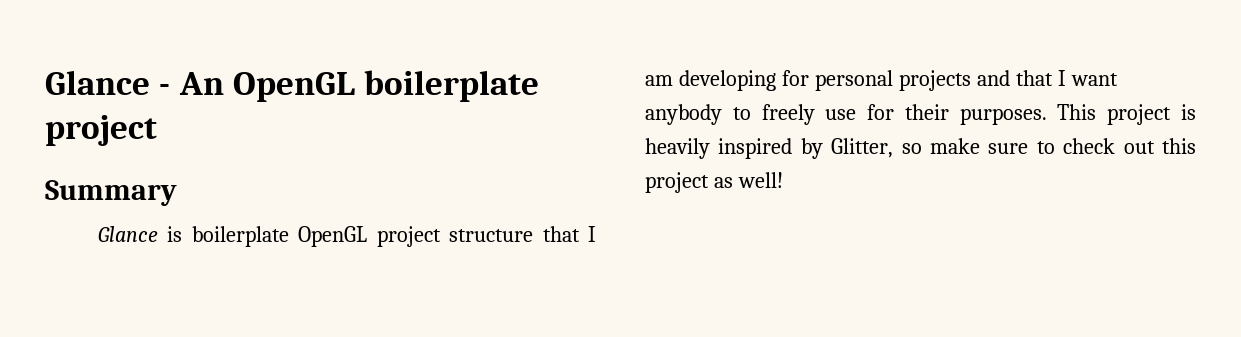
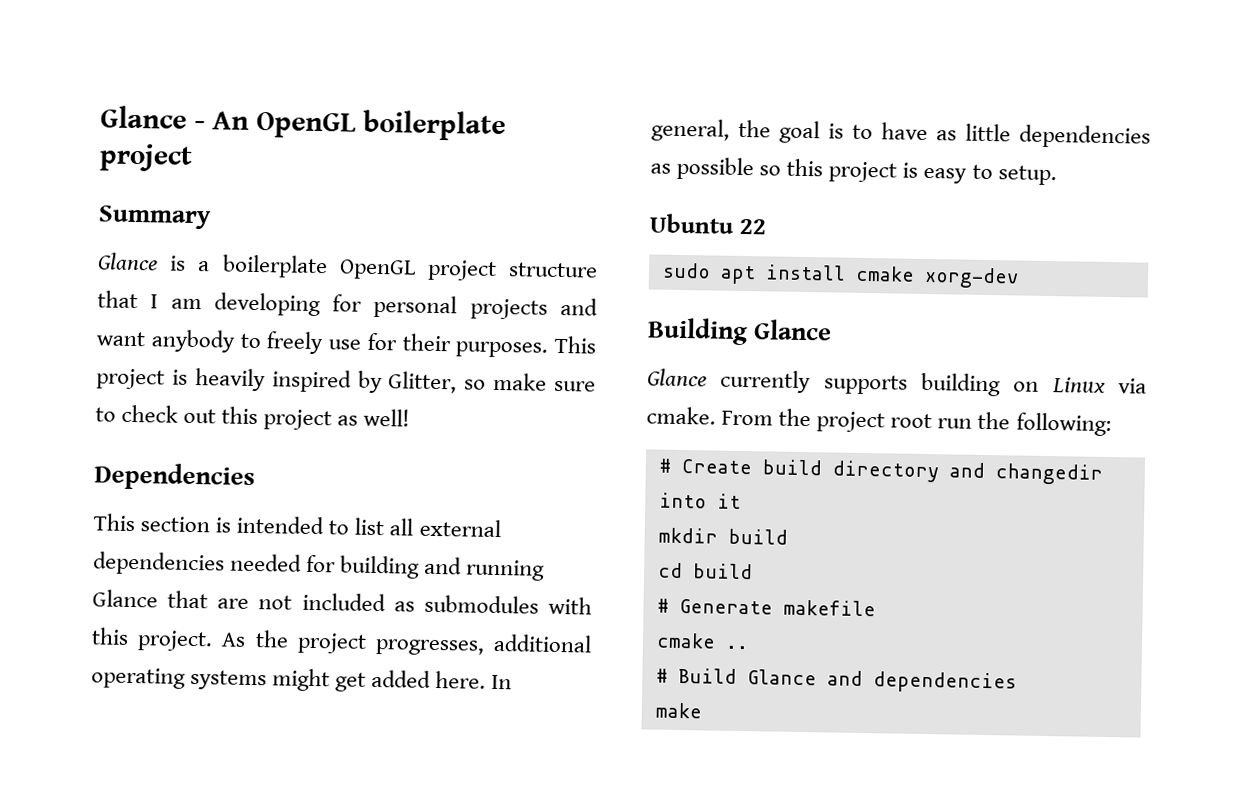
- Glance is boilerplate OpenGL project structure that I am developing for personal projects and that I want anybody to freely use for their purposes.
+ Glance is a boilerplate OpenGL project structure that I am developing for personal projects and want anybody to freely use for their purposes.
+ Dependencies
+ This section is intended to list all external dependencies needed for building and running Glance that are not included as submodules with this project. As the project progresses, additional operating systems might get added here. In general, the goal is to have as little dependencies as possible so this project is easy to setup.
+ Ubuntu 22
+ sudo apt install cmake xorg-dev
+ Building Glance
+ Glance currently supports building on Linux via cmake. From the project root run the following:
+ # Create build directory and changedir into it
+ mkdir build
+ cd build
+ # Generate makefile
+ cmake ..
+ # Build Glance and dependencies
+ make

